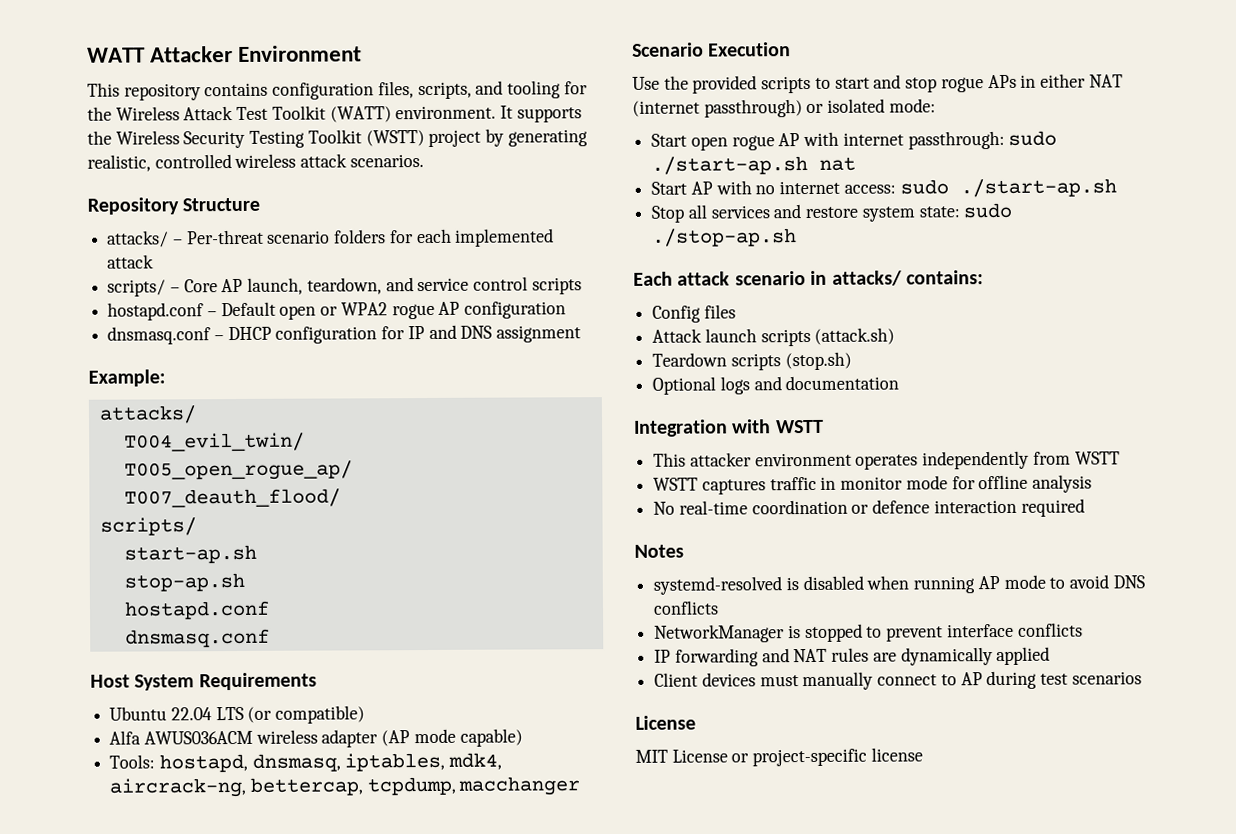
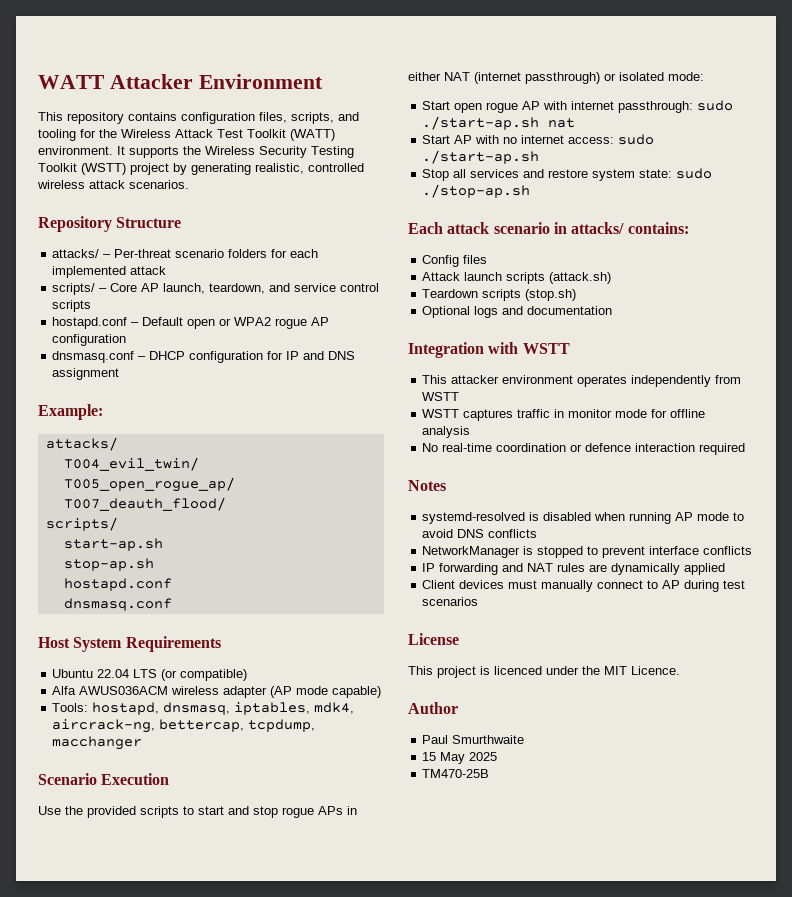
- MIT License or project-specific license
+ This project is licenced under the MIT Licence.
+ Author
+ Paul Smurthwaite
+ 15 May 2025
+ TM470-25B

